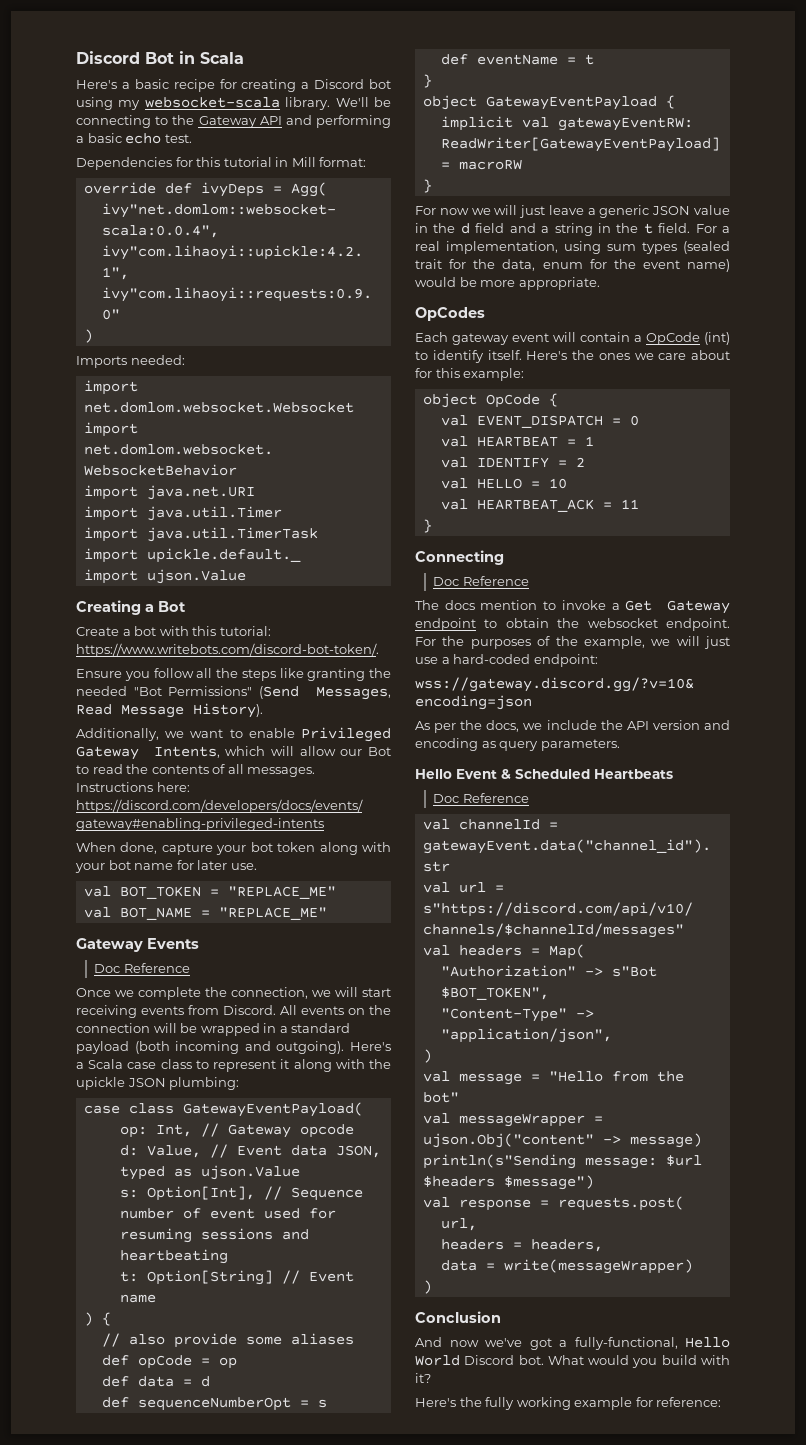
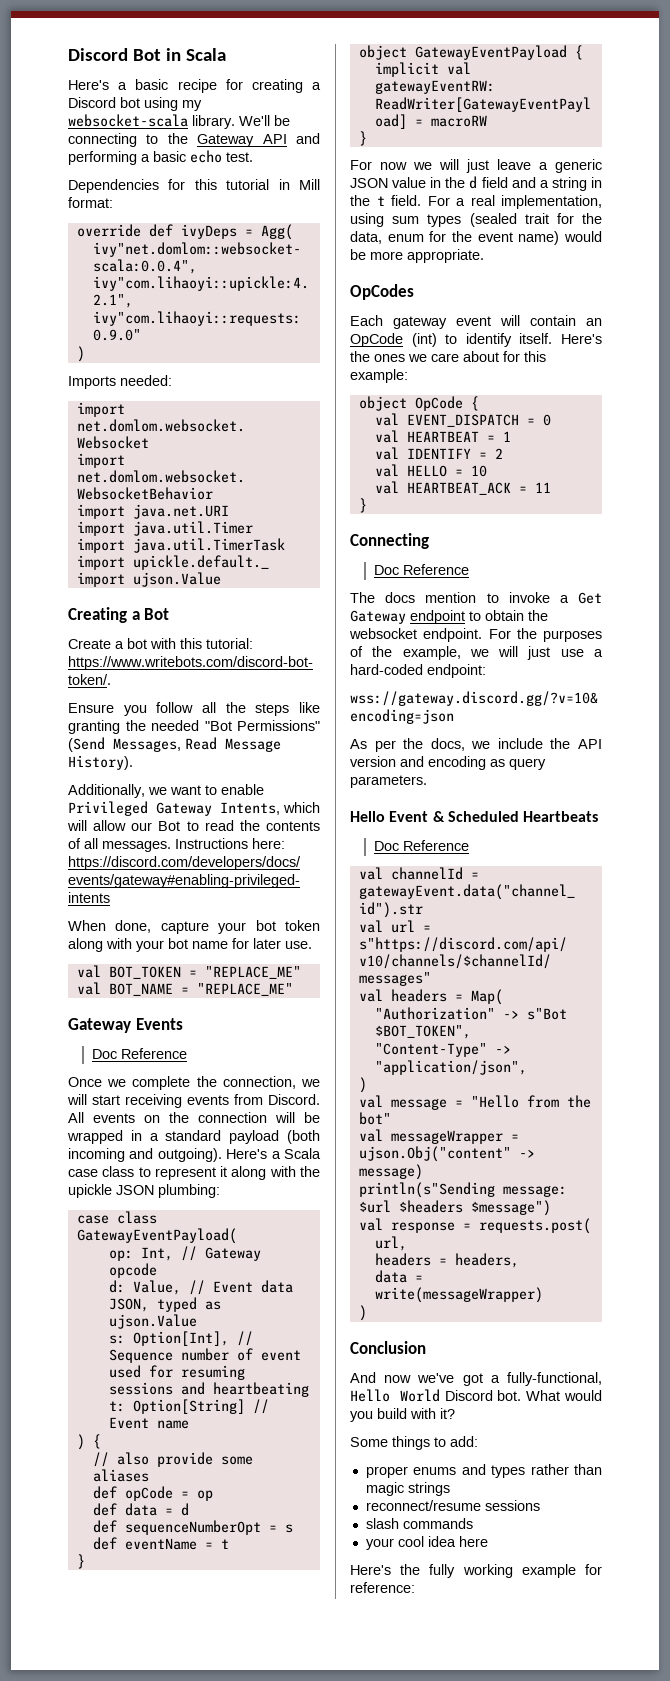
- Each gateway event will contain a OpCode (int) to identify itself.
+ Each gateway event will contain an OpCode (int) to identify itself.
+ Some things to add:
+ proper enums and types rather than magic strings
+ reconnect/resume sessions
+ slash commands
+ your cool idea here

